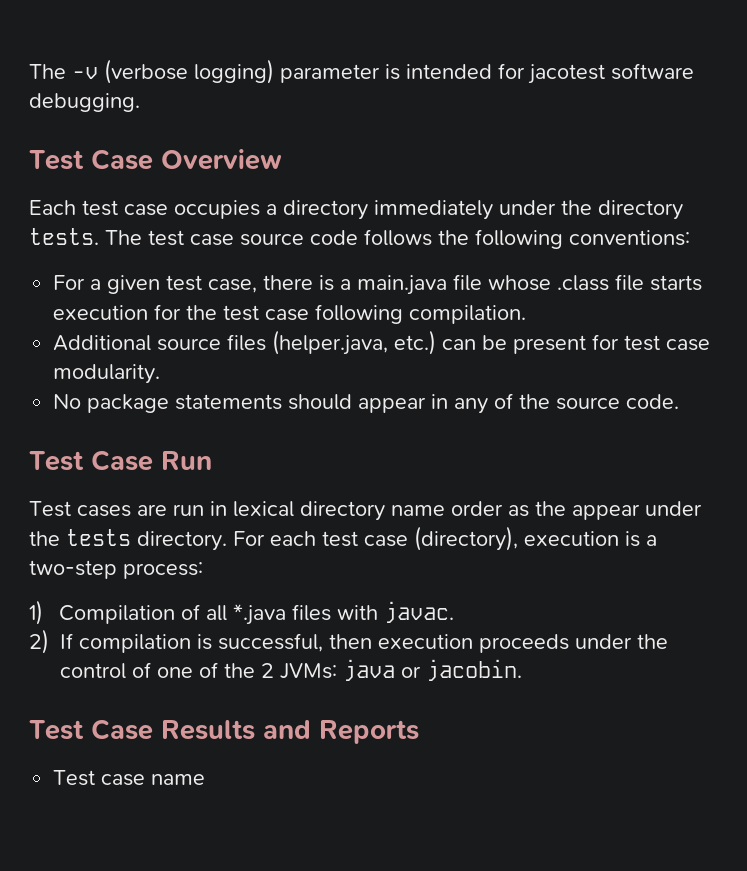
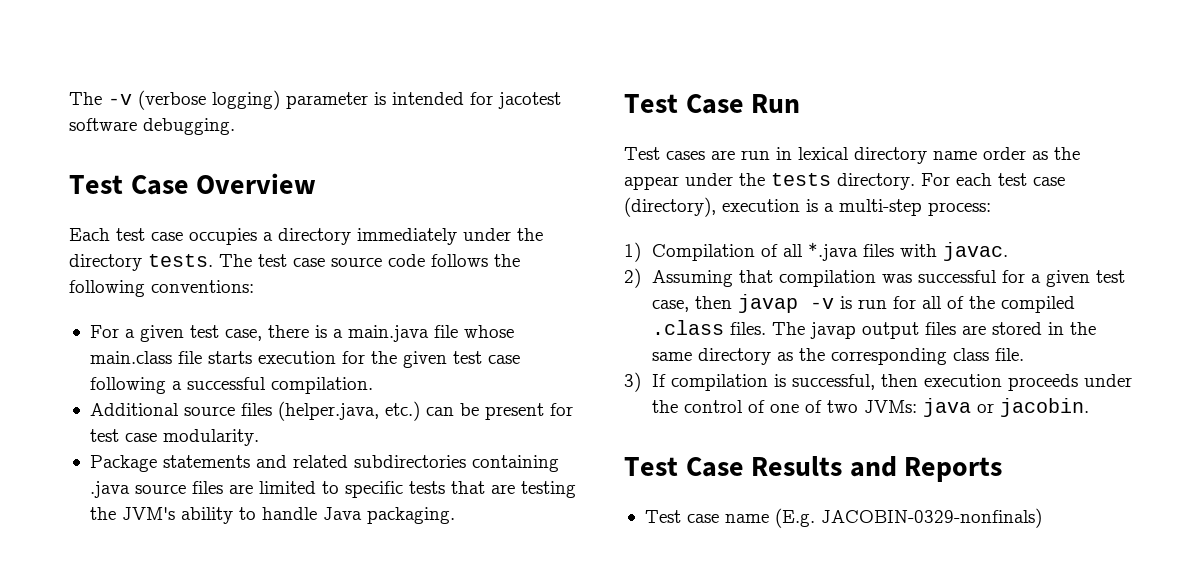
- For a given test case, there is a main.java file whose .class file starts execution for the test case following compilation.
+ For a given test case, there is a main.java file whose main.class file starts execution for the given test case following a successful compilation.
- No package statements should appear in any of the source code.
+ Package statements and related subdirectories containing .java source files are limited to specific tests that are testing the JVM's ability to handle Java packaging.
- For each test case (directory), execution is a two-step process:
+ For each test case (directory), execution is a multi-step process:
- 2) If compilation is successful, then execution proceeds under the control of one of the 2 JVMs: java or jacobin.
+ 2) Assuming that compilation was successful for a given test case, then javap -v is run for all of the compiled .class files. The javap output files are stored in the same directory as the corresponding class file.
+ 3) If compilation is successful, then execution proceeds under the control of one of two JVMs: java or jacobin.
- Test case name
+ Test case name (E.g. JACOBIN-0329-nonfinals)

